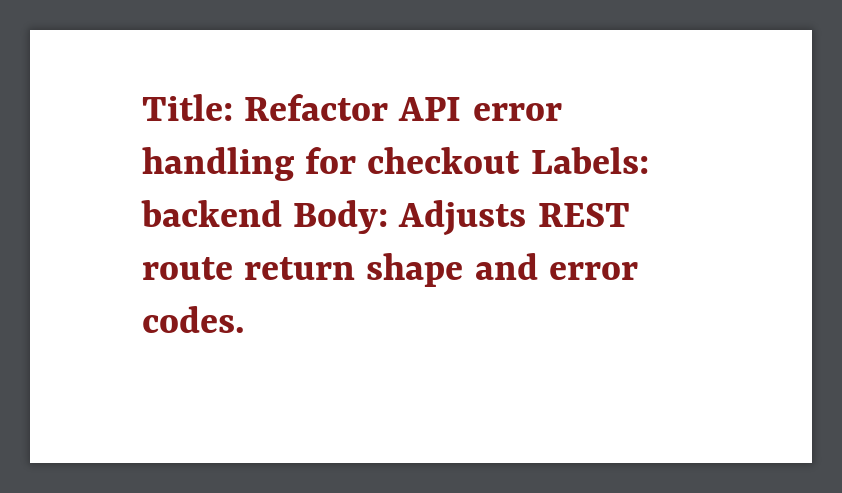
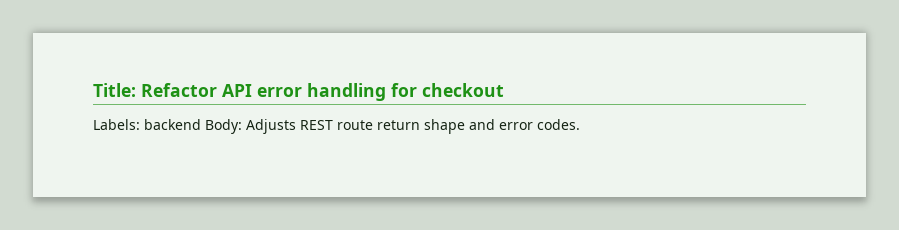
- Title: Refactor API error handling for checkout Labels: backend Body: Adjusts REST route return shape and error codes.
+ Title: Refactor API error handling for checkout
+ Labels: backend Body: Adjusts REST route return shape and error codes.

